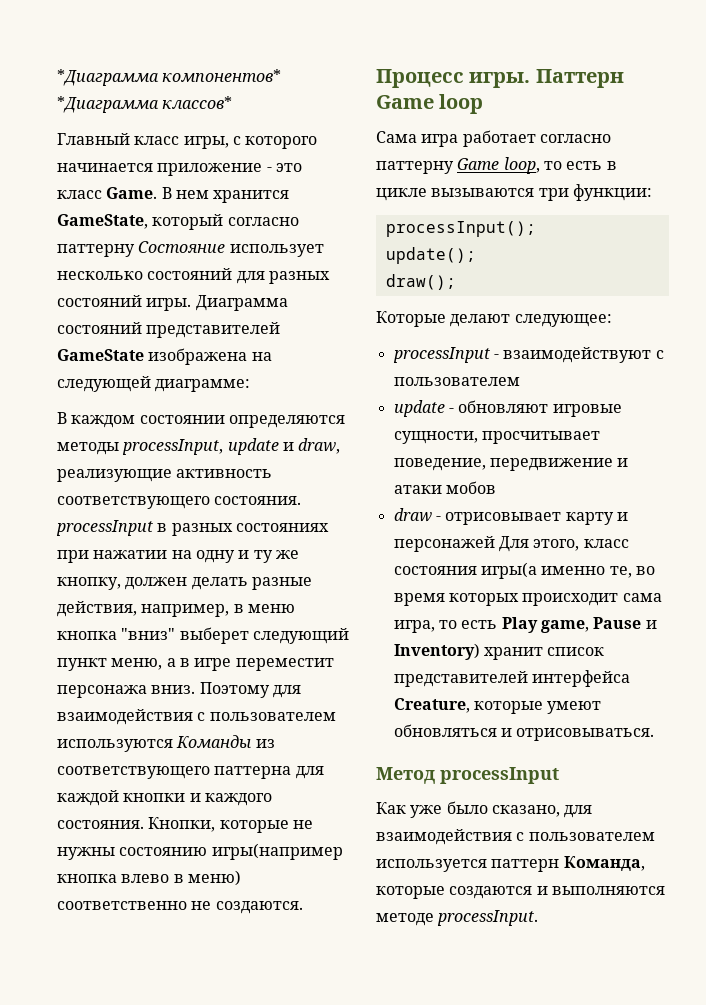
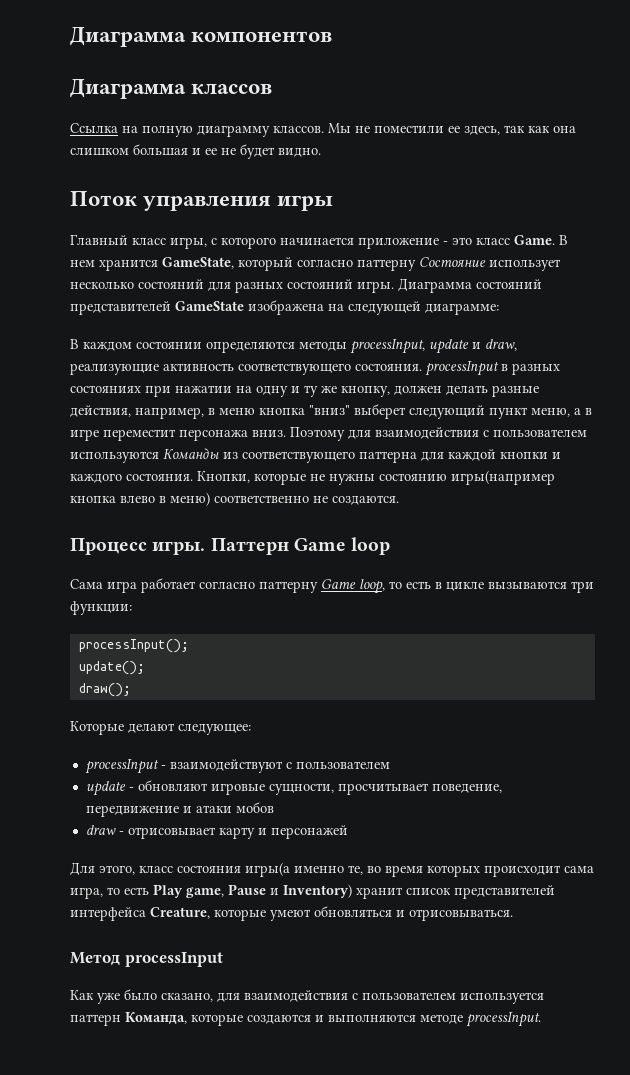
- *Диаграмма компонентов* *Диаграмма классов*
+ Диаграмма компонентов
+ Диаграмма классов
+ Ссылка на полную диаграмму классов. Мы не поместили ее здесь, так как она слишком большая и ее не будет видно.
+ Поток управления игры
- draw - отрисовывает карту и персонажей Для этого, класс состояния игры(а именно те, во время которых происходит сама игра, то есть Play game, Pause и Inventory) хранит список представителей интерфейса Creature, которые умеют обновляться и отрисовываться.
+ draw - отрисовывает карту и персонажей
+ Для этого, класс состояния игры(а именно те, во время которых происходит сама игра, то есть Play game, Pause и Inventory) хранит список представителей интерфейса Creature, которые умеют обновляться и отрисовываться.

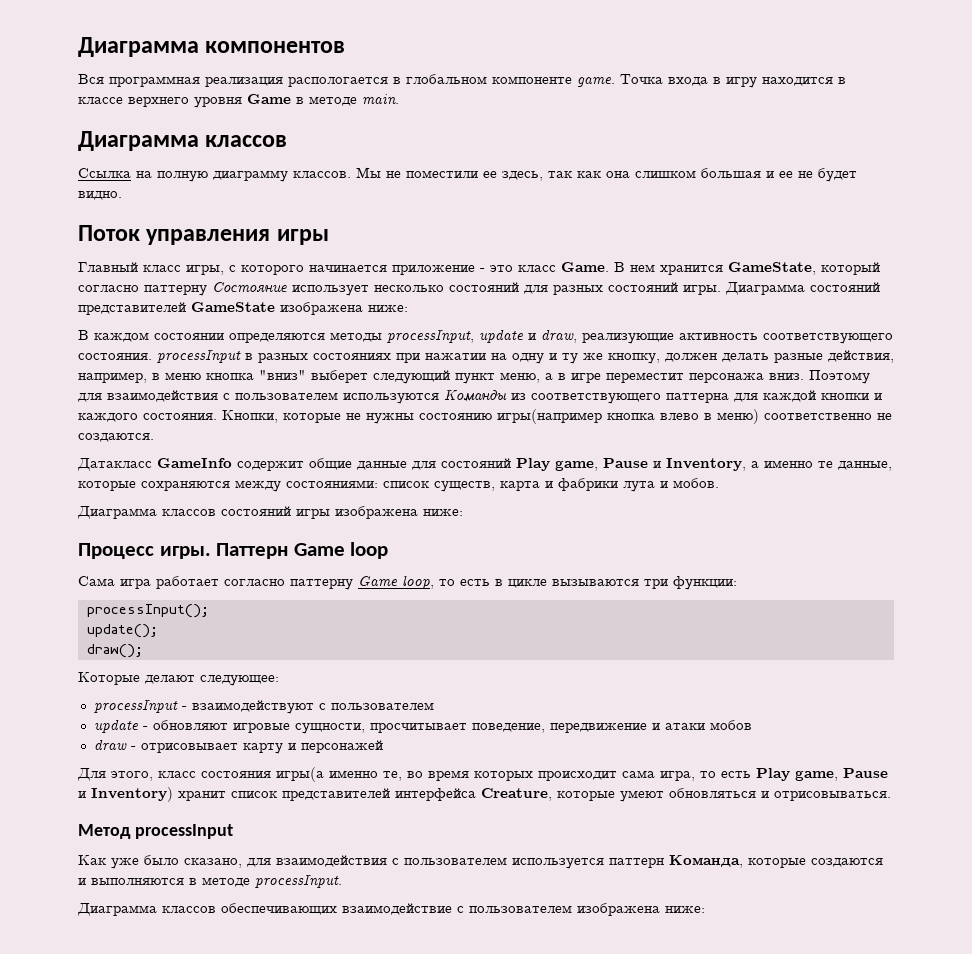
+ Вся программная реализация распологается в глобальном компоненте game. Точка входа в игру находится в классе верхнего уровня Game в методе main.
- Диаграмма состояний представителей GameState изображена на следующей диаграмме:
+ Диаграмма состояний представителей GameState изображена ниже:
+ Датакласс GameInfo содержит общие данные для состояний Play game, Pause и Inventory, а именно те данные, которые сохраняются между состояниями: список существ, карта и фабрики лута и мобов.
+ Диаграмма классов состояний игры изображена ниже:
- Как уже было сказано, для взаимодействия с пользователем используется паттерн Команда, которые создаются и выполняются методе processInput.
+ Как уже было сказано, для взаимодействия с пользователем используется паттерн Команда, которые создаются и выполняются в методе processInput.
+ Диаграмма классов обеспечивающих взаимодействие с пользователем изображена ниже:

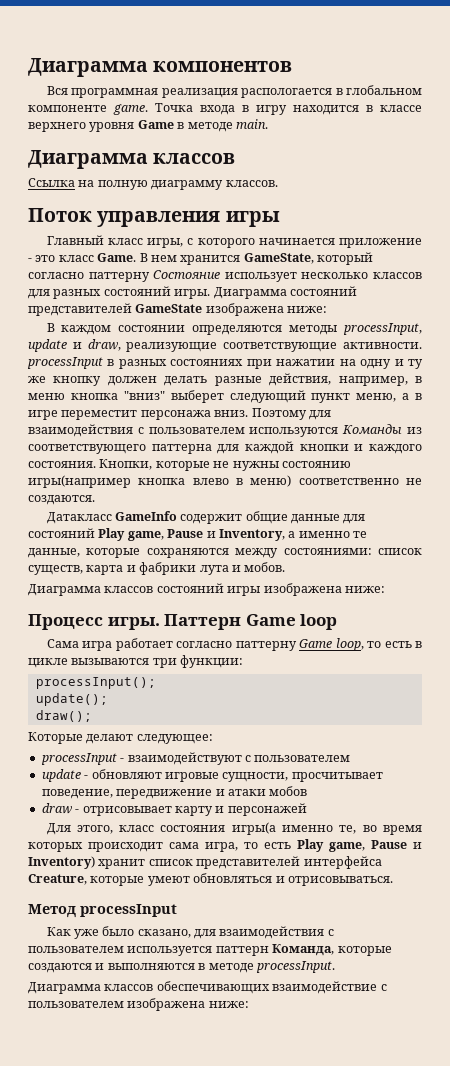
- Мы не поместили ее здесь, так как она слишком большая и ее не будет видно.
- В нем хранится GameState, который согласно паттерну Состояние использует несколько состояний для разных состояний игры.
+ В нем хранится GameState, который согласно паттерну Состояние использует несколько классов для разных состояний игры.
- В каждом состоянии определяются методы processInput, update и draw, реализующие активность соответствующего состояния. processInput в разных состояниях при нажатии на одну и ту же кнопку, должен делать разные действия, например, в меню кнопка "вниз" выберет следующий пункт меню, а в игре переместит персонажа вниз.
+ В каждом состоянии определяются методы processInput, update и draw, реализующие соответствующие активности. processInput в разных состояниях при нажатии на одну и ту же кнопку должен делать разные действия, например, в меню кнопка "вниз" выберет следующий пункт меню, а в игре переместит персонажа вниз.

